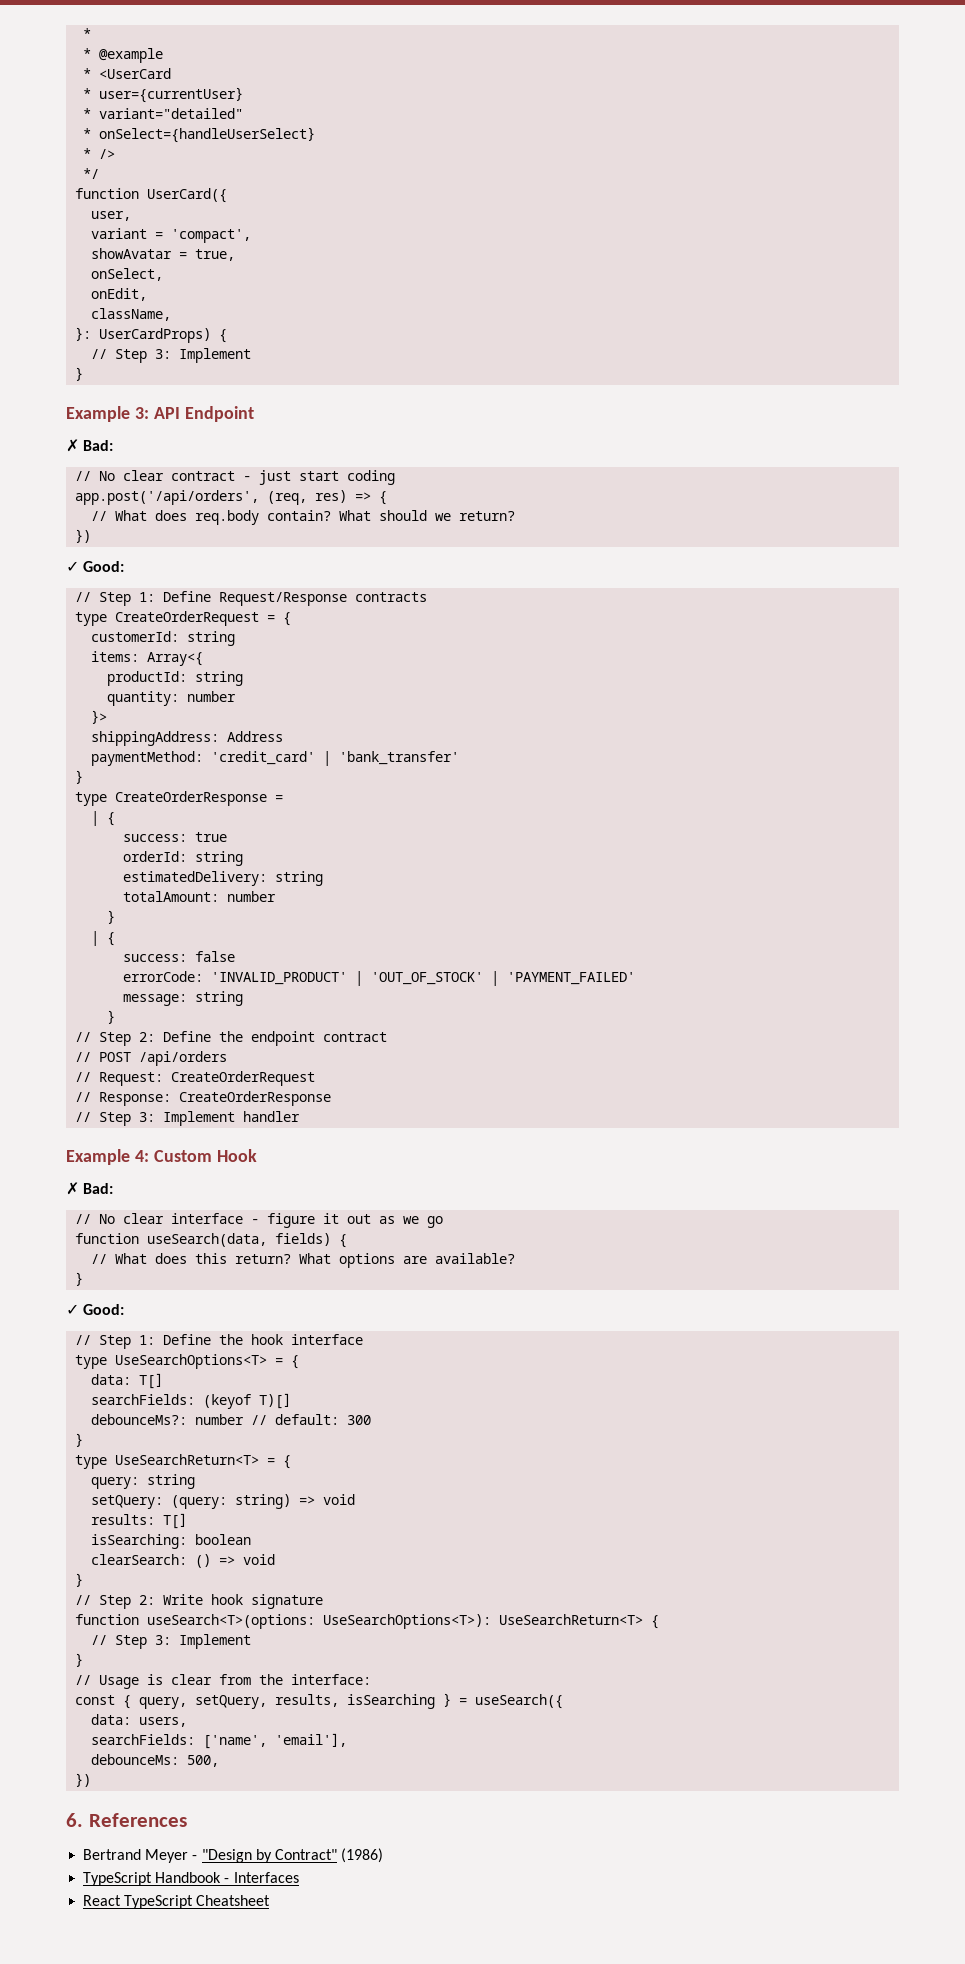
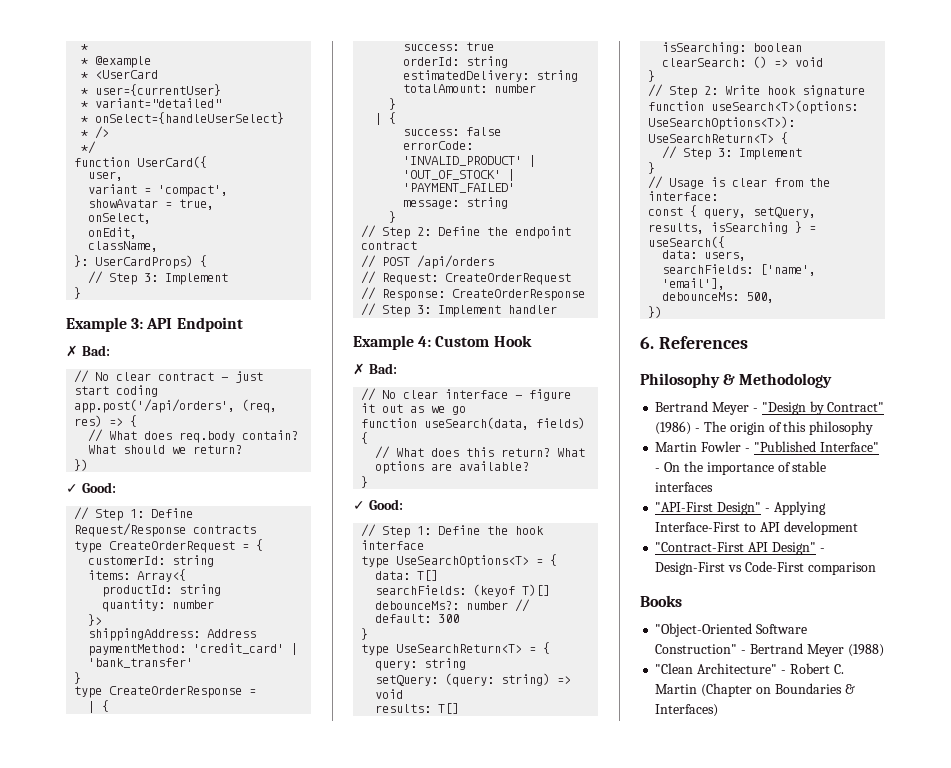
+ Philosophy & Methodology
- Bertrand Meyer - "Design by Contract" (1986)
- TypeScript Handbook - Interfaces
- React TypeScript Cheatsheet
+ Bertrand Meyer - "Design by Contract" (1986) - The origin of this philosophy
+ Martin Fowler - "Published Interface" - On the importance of stable interfaces
+ "API-First Design" - Applying Interface-First to API development
+ "Contract-First API Design" - Design-First vs Code-First comparison
+ Books
+ "Object-Oriented Software Construction" - Bertrand Meyer (1988)
+ "Clean Architecture" - Robert C. Martin (Chapter on Boundaries & Interfaces)

